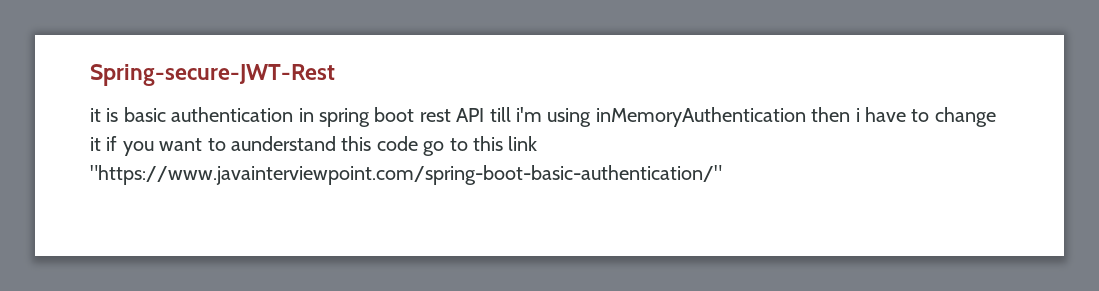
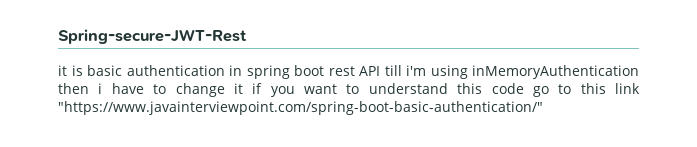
- it is basic authentication in spring boot rest API till i'm using inMemoryAuthentication then i have to change it if you want to aunderstand this code go to this link "https://www.javainterviewpoint.com/spring-boot-basic-authentication/"
+ it is basic authentication in spring boot rest API till i'm using inMemoryAuthentication then i have to change it if you want to understand this code go to this link "https://www.javainterviewpoint.com/spring-boot-basic-authentication/"

